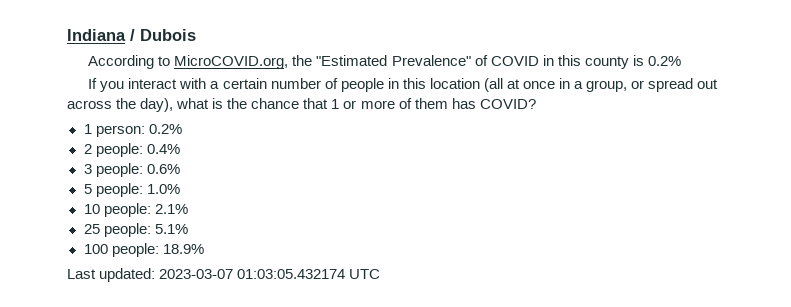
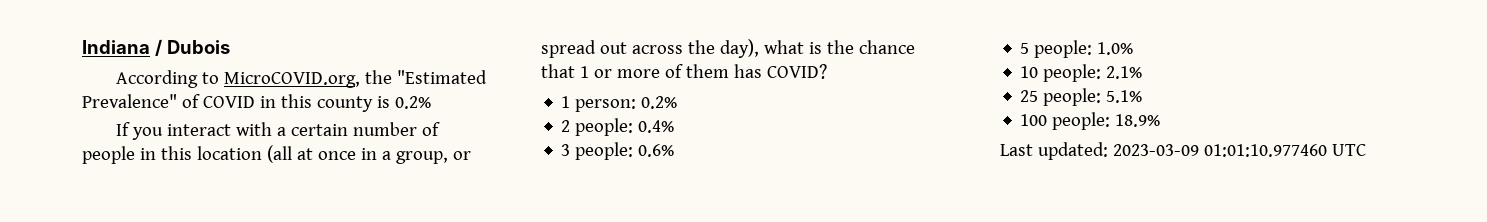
- Last updated: 2023-03-07 01:03:05.432174 UTC
+ Last updated: 2023-03-09 01:01:10.977460 UTC

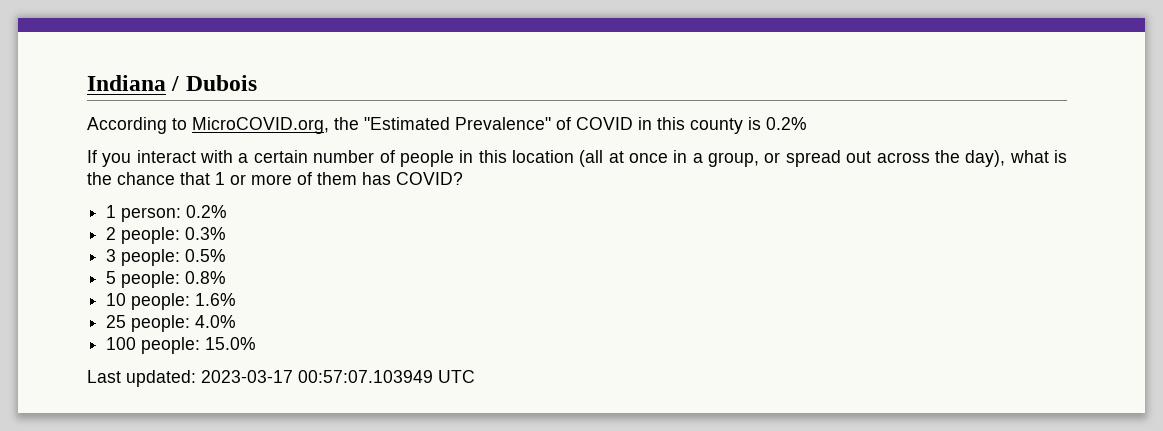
- 2 people: 0.4%
+ 2 people: 0.3%
- 3 people: 0.6%
+ 3 people: 0.5%
- 5 people: 1.0%
+ 5 people: 0.8%
- 10 people: 2.1%
+ 10 people: 1.6%
- 25 people: 5.1%
+ 25 people: 4.0%
- 100 people: 18.9%
+ 100 people: 15.0%
- Last updated: 2023-03-09 01:01:10.977460 UTC
+ Last updated: 2023-03-17 00:57:07.103949 UTC

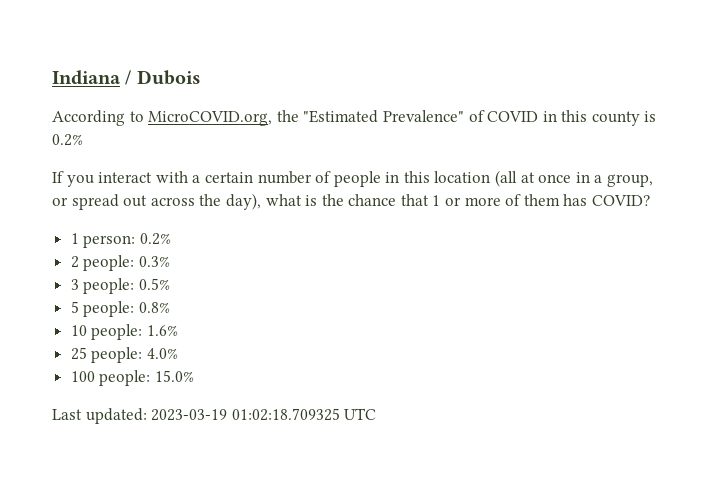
- Last updated: 2023-03-17 00:57:07.103949 UTC
+ Last updated: 2023-03-19 01:02:18.709325 UTC

